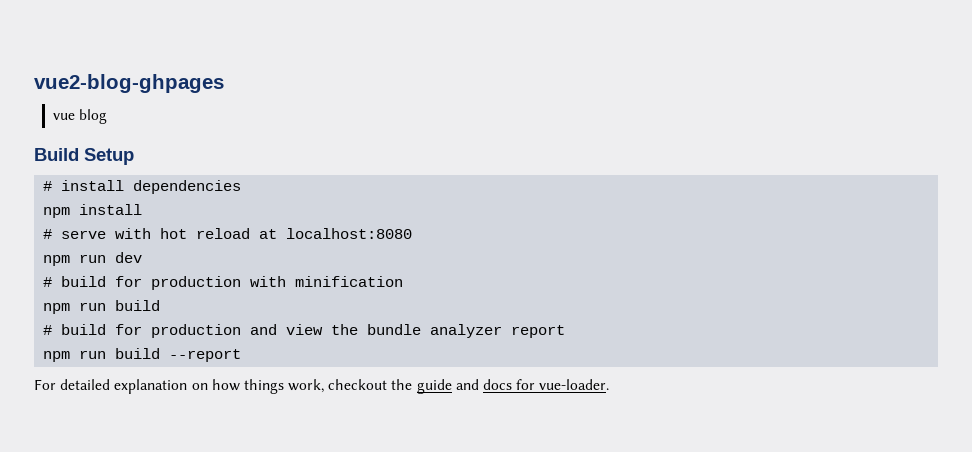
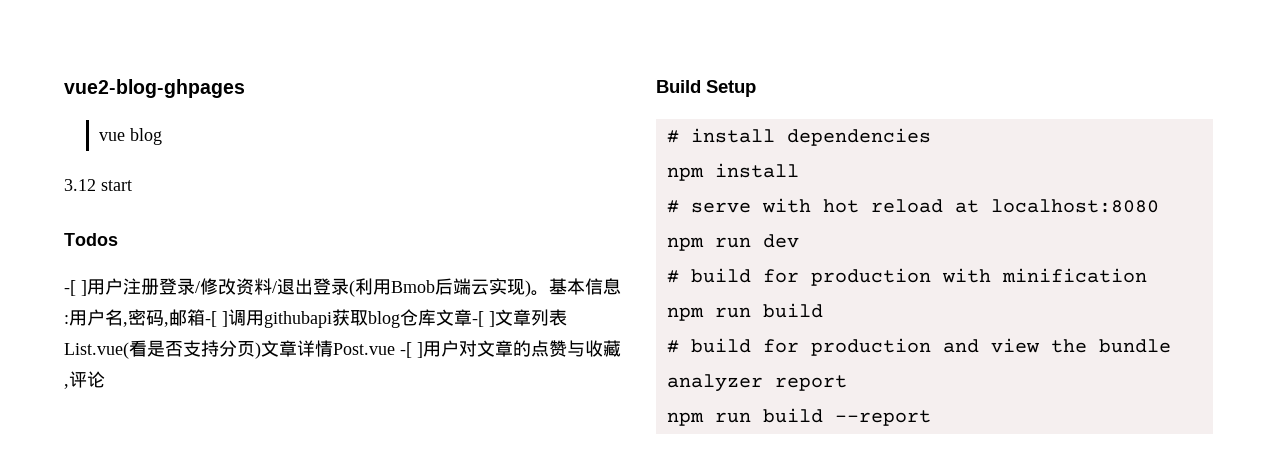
+ 3.12 start
+ Todos
+ -[ ]用户注册登录/修改资料/退出登录(利用Bmob后端云实现)。基本信息:用户名,密码,邮箱-[ ]调用githubapi获取blog仓库文章-[ ]文章列表List.vue(看是否支持分页)文章详情Post.vue -[ ]用户对文章的点赞与收藏,评论
- For detailed explanation on how things work, checkout the guide and docs for vue-loader.

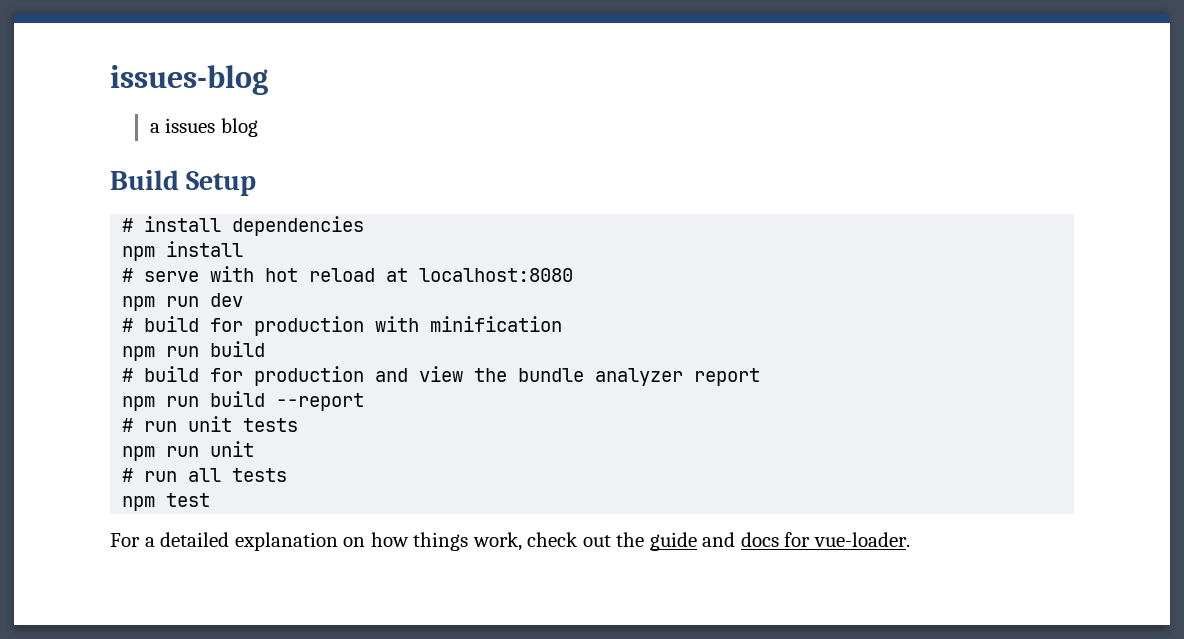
- vue2-blog-ghpages
- vue blog
- 3.12 start
- Todos
- -[ ]用户注册登录/修改资料/退出登录(利用Bmob后端云实现)。基本信息:用户名,密码,邮箱-[ ]调用githubapi获取blog仓库文章-[ ]文章列表List.vue(看是否支持分页)文章详情Post.vue -[ ]用户对文章的点赞与收藏,评论
+ issues-blog
+ a issues blog
+ # run unit tests
+ npm run unit
+ # run all tests
+ npm test
+ For a detailed explanation on how things work, check out the guide and docs for vue-loader.

